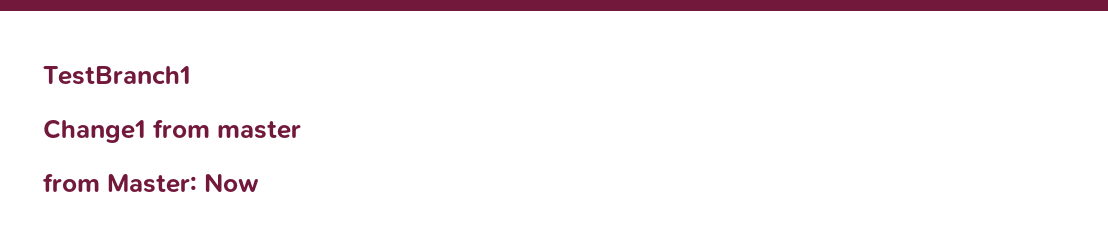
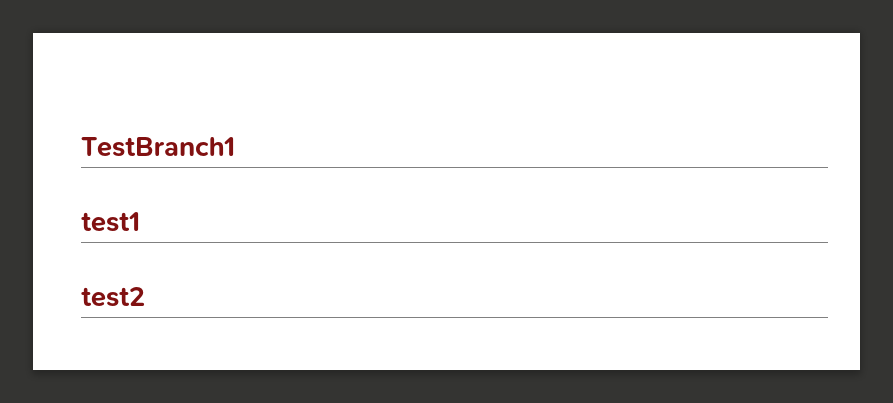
- Change1 from master
- from Master: Now
+ test1
+ test2

